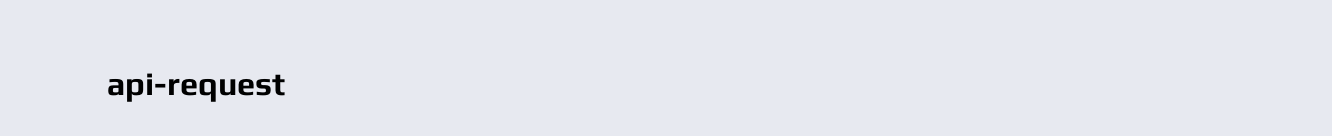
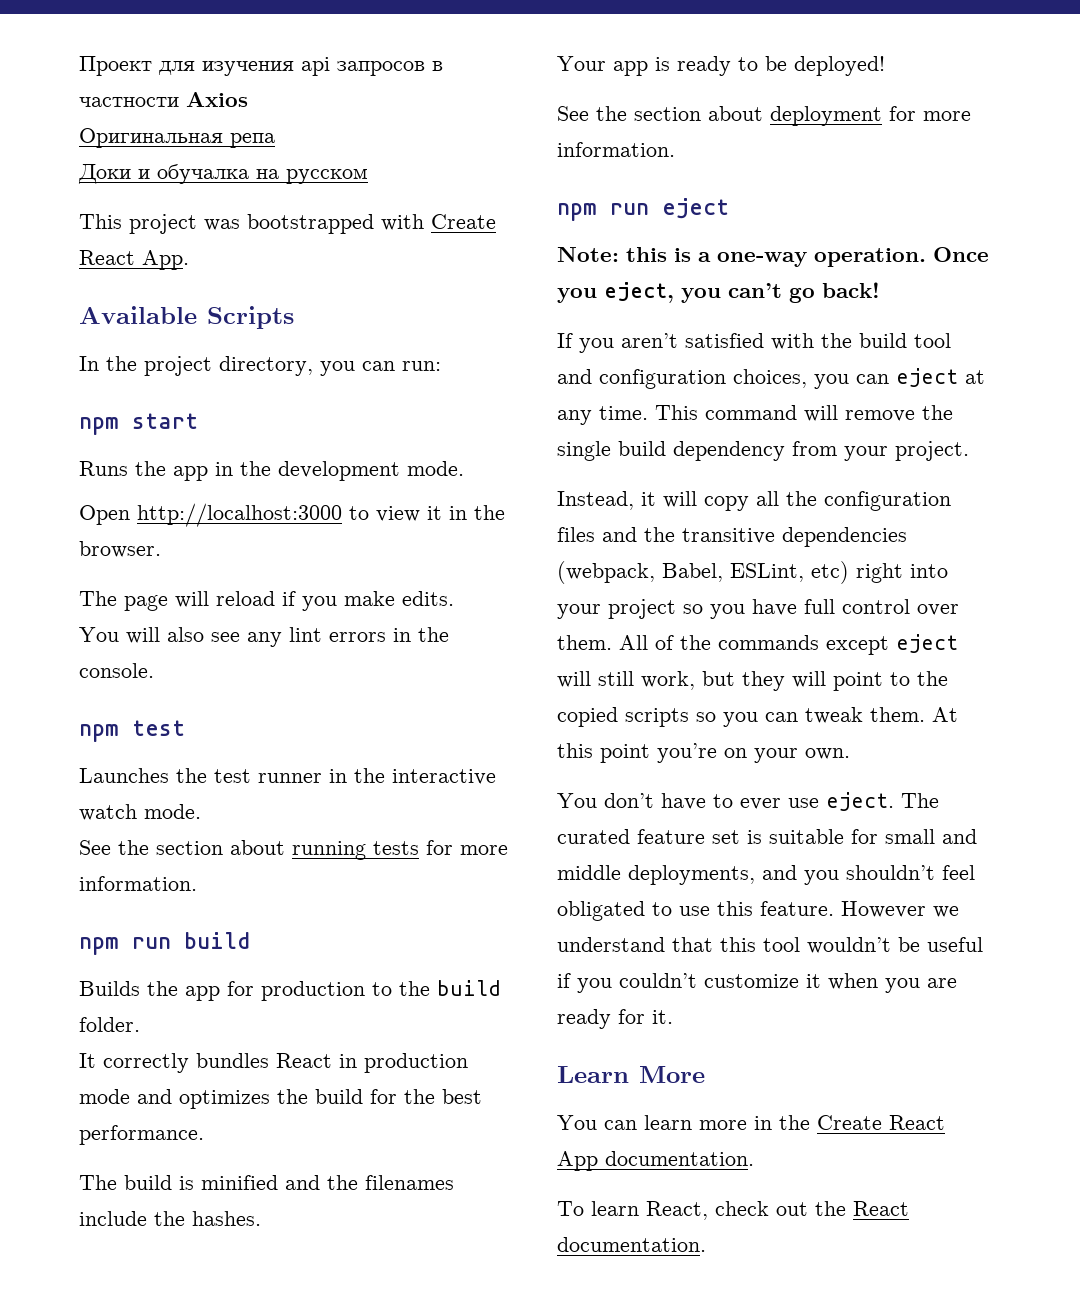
- api-request
+ Проект для изучения api запросов в частности Axios
+ Оригинальная репа
+ Доки и обучалка на русском
+ This project was bootstrapped with Create React App.
+ Available Scripts
+ In the project directory, you can run:
+ npm start
+ Runs the app in the development mode.
+ Open http://localhost:3000 to view it in the browser.
+ The page will reload if you make edits.
+ You will also see any lint errors in the console.
+ npm test
+ Launches the test runner in the interactive watch mode.
+ See the section about running tests for more information.
+ npm run build
+ Builds the app for production to the build folder.
+ It correctly bundles React in production mode and optimizes the build for the best performance.
+ The build is minified and the filenames include the hashes.
+ Your app is ready to be deployed!
+ See the section about deployment for more information.
+ npm run eject
+ Note: this is a one-way operation. Once you eject, you can’t go back!
+ If you aren’t satisfied with the build tool and configuration choices, you can eject at any time. This command will remove the single build dependency from your project.
+ Instead, it will copy all the configuration files and the transitive dependencies (webpack, Babel, ESLint, etc) right into your project so you have full control over them. All of the commands except eject will still work, but they will point to the copied scripts so you can tweak them. At this point you’re on your own.
+ You don’t have to ever use eject. The curated feature set is suitable for small and middle deployments, and you shouldn’t feel obligated to use this feature. However we understand that this tool wouldn’t be useful if you couldn’t customize it when you are ready for it.
+ Learn More
+ You can learn more in the Create React App documentation.
+ To learn React, check out the React documentation.

